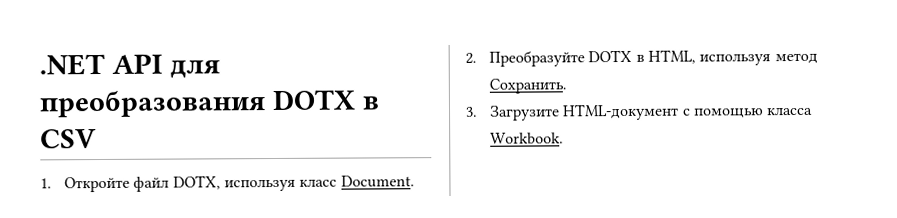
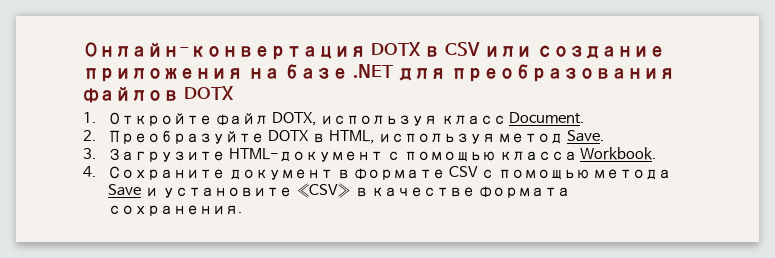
- .NET API для преобразования DOTX в CSV
+ Онлайн-конвертация DOTX в CSV или создание приложения на базе .NET для преобразования файлов DOTX
- 2. Преобразуйте DOTX в HTML, используя метод Сохранить.
+ 2. Преобразуйте DOTX в HTML, используя метод Save.
+ 4. Сохраните документ в формате CSV с помощью метода Save и установите «CSV» в качестве формата сохранения.

